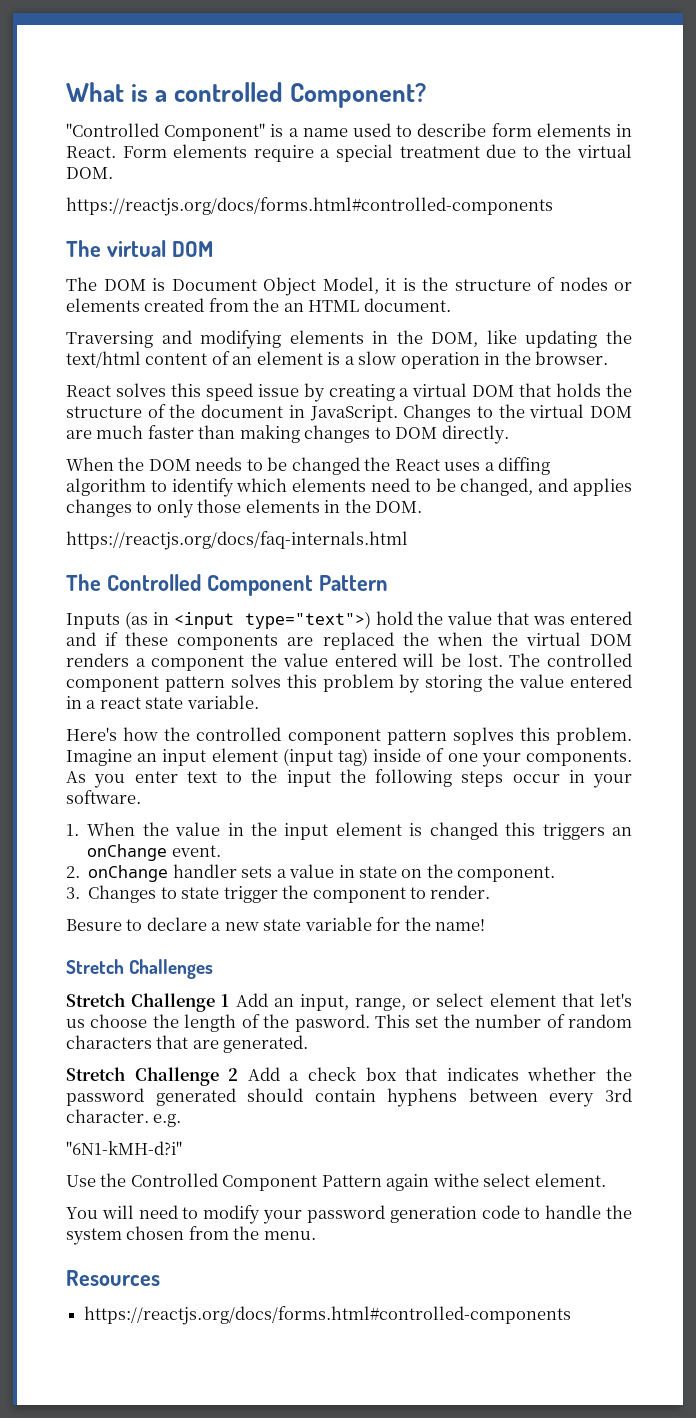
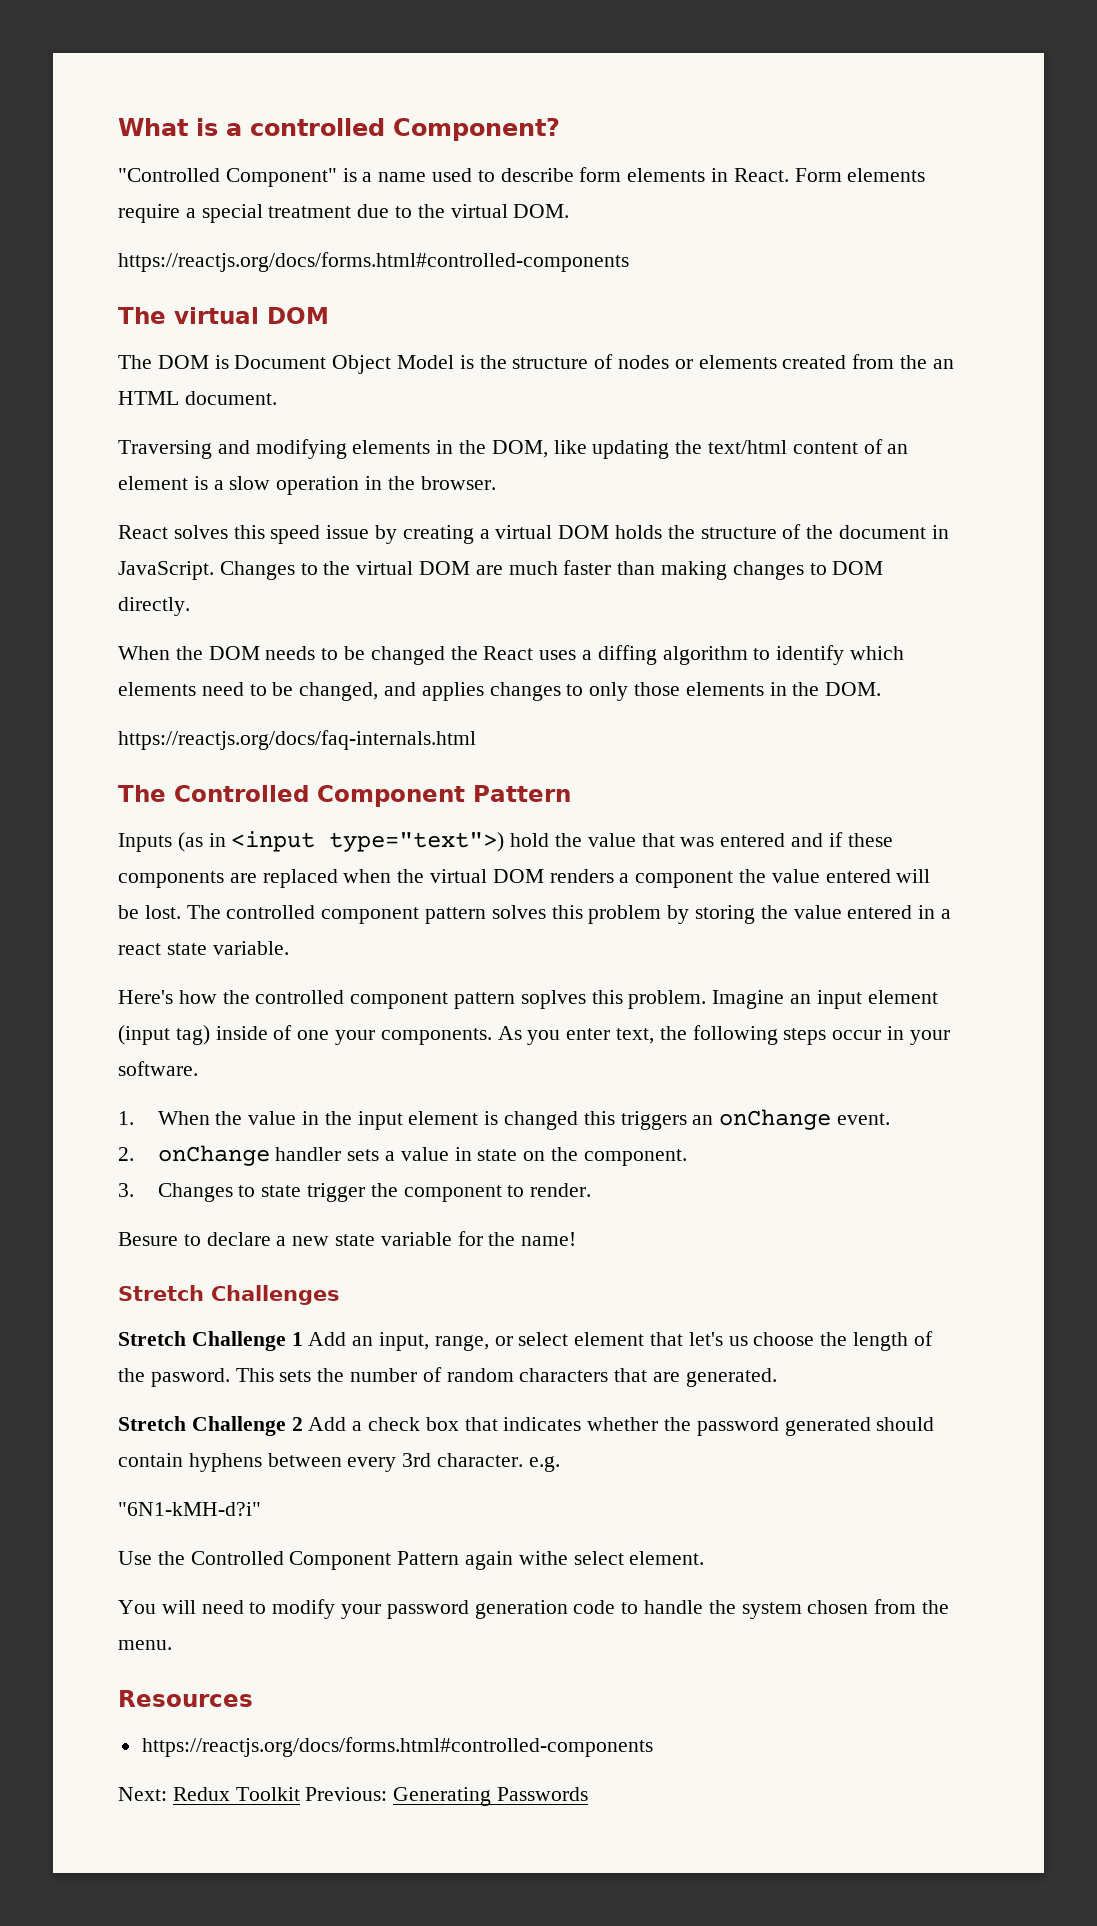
- The DOM is Document Object Model, it is the structure of nodes or elements created from the an HTML document.
+ The DOM is Document Object Model is the structure of nodes or elements created from the an HTML document.
- React solves this speed issue by creating a virtual DOM that holds the structure of the document in JavaScript.
+ React solves this speed issue by creating a virtual DOM holds the structure of the document in JavaScript.
- Inputs (as in <input type="text">) hold the value that was entered and if these components are replaced the when the virtual DOM renders a component the value entered will be lost.
+ Inputs (as in <input type="text">) hold the value that was entered and if these components are replaced when the virtual DOM renders a component the value entered will be lost.
- As you enter text to the input the following steps occur in your software.
+ As you enter text, the following steps occur in your software.
- This set the number of random characters that are generated.
+ This sets the number of random characters that are generated.
+ Next: Redux Toolkit Previous: Generating Passwords

